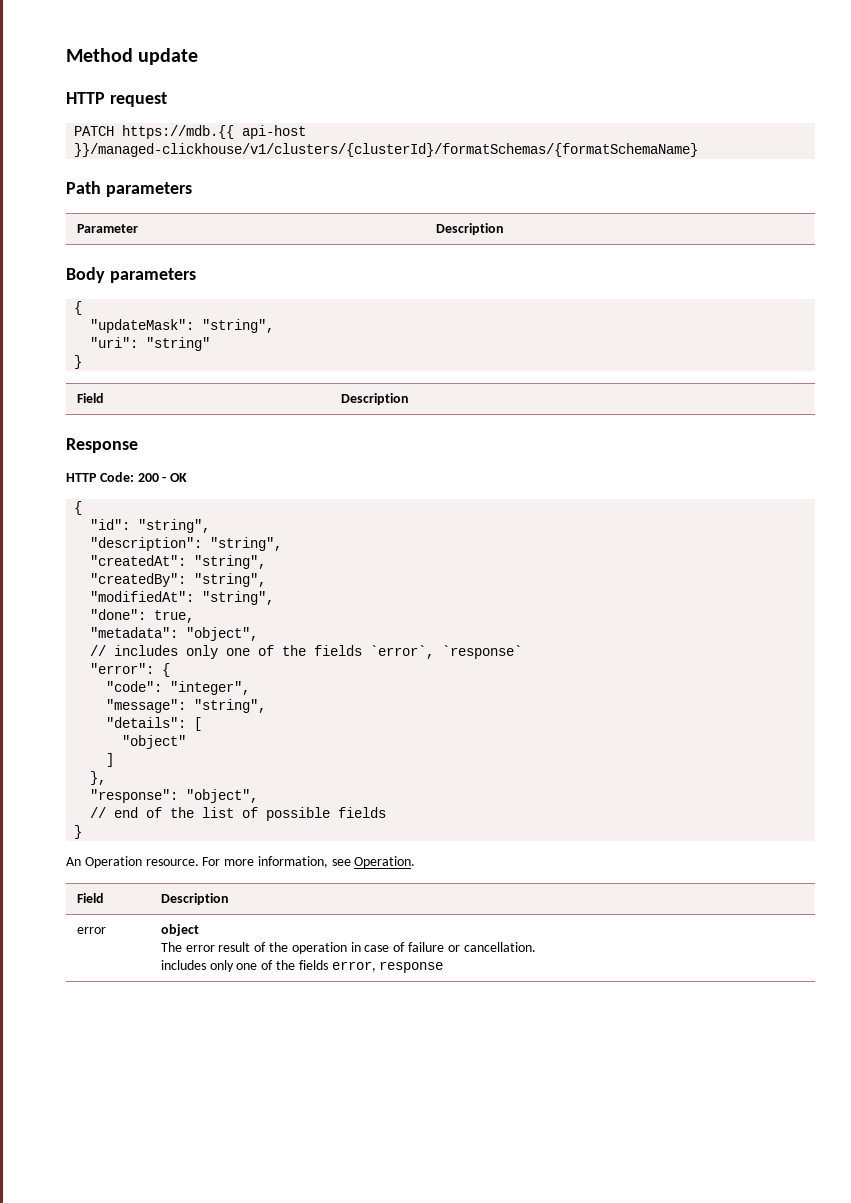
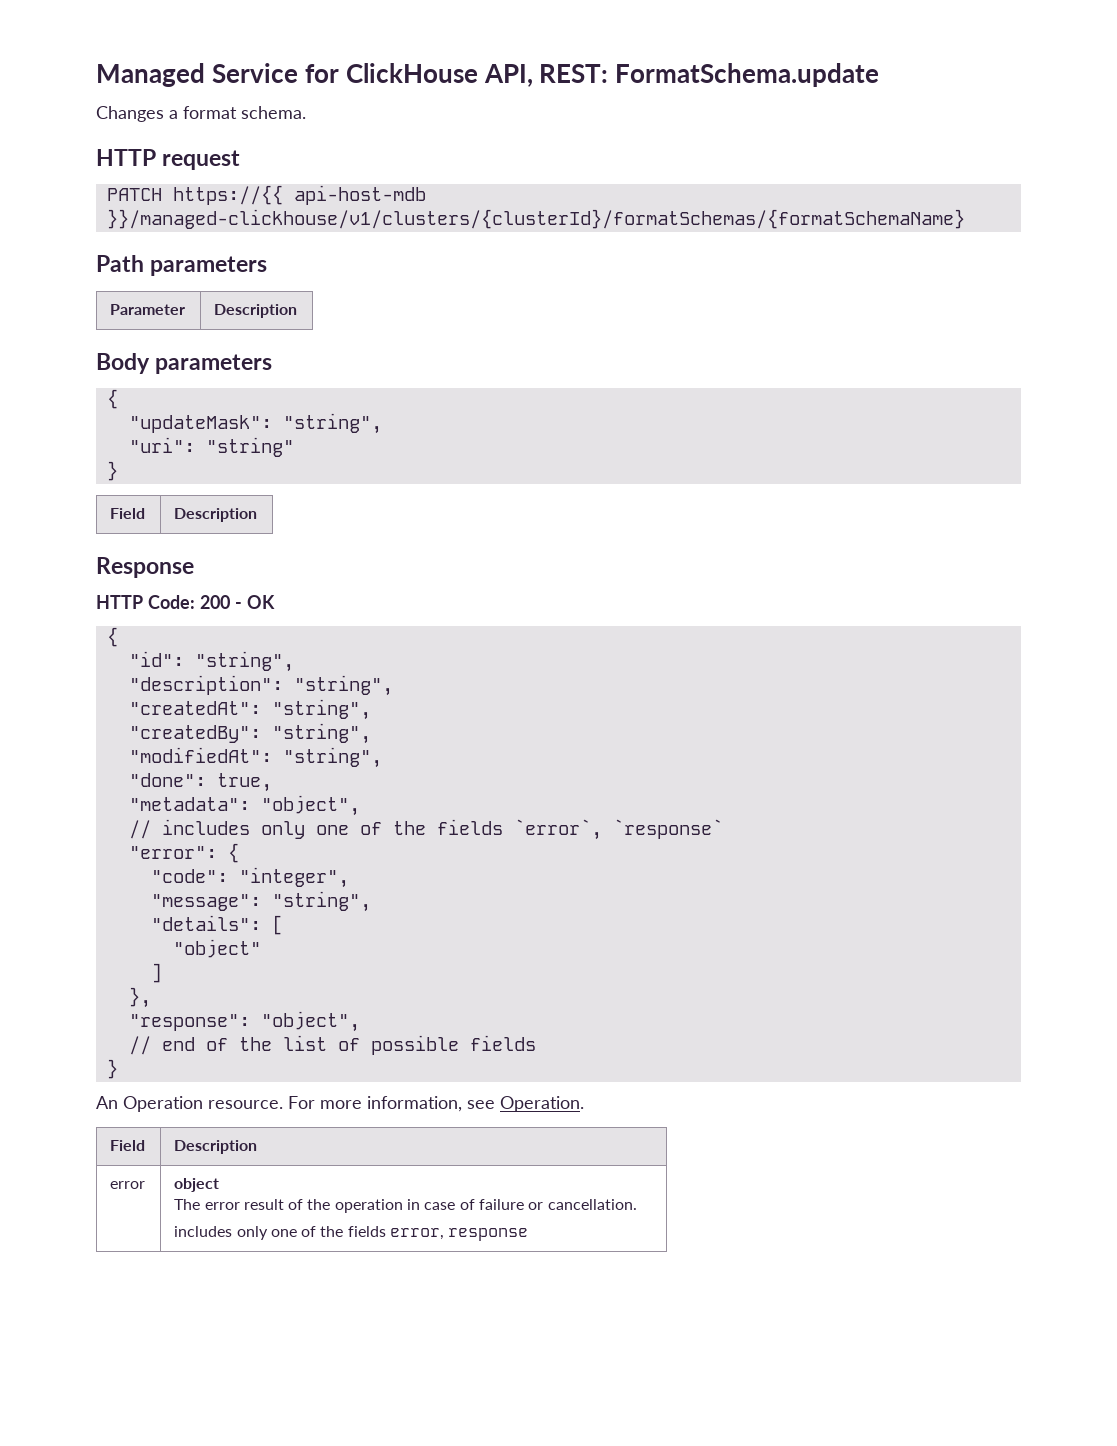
- Method update
+ Managed Service for ClickHouse API, REST: FormatSchema.update
+ Changes a format schema.
- PATCH https://mdb.{{ api-host }}/managed-clickhouse/v1/clusters/{clusterId}/formatSchemas/{formatSchemaName}
+ PATCH https://{{ api-host-mdb }}/managed-clickhouse/v1/clusters/{clusterId}/formatSchemas/{formatSchemaName}

